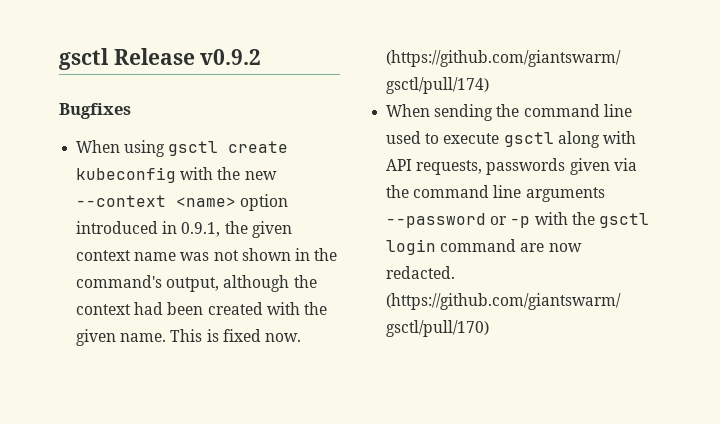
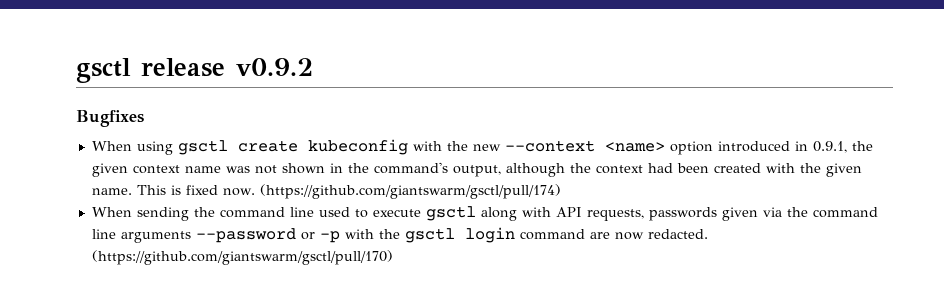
- gsctl Release v0.9.2
+ gsctl release v0.9.2

